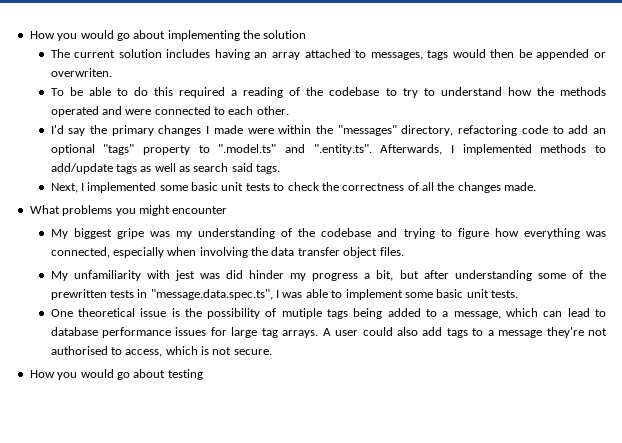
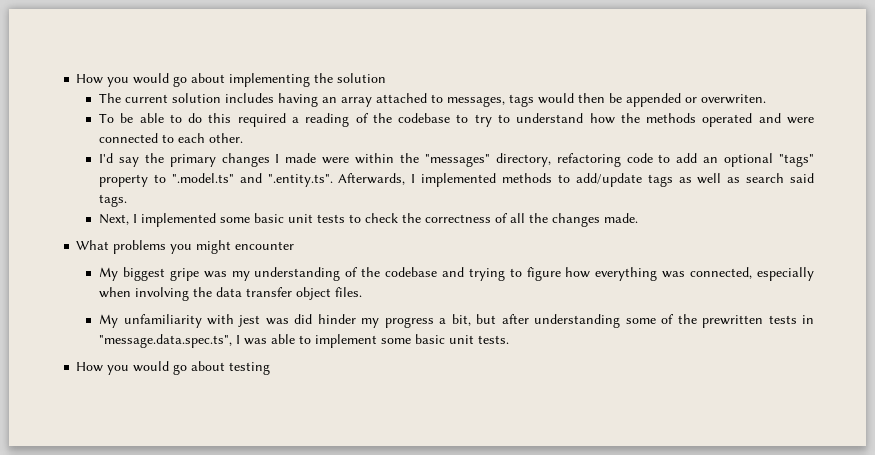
- One theoretical issue is the possibility of mutiple tags being added to a message, which can lead to database performance issues for large tag arrays. A user could also add tags to a message they're not authorised to access, which is not secure.

